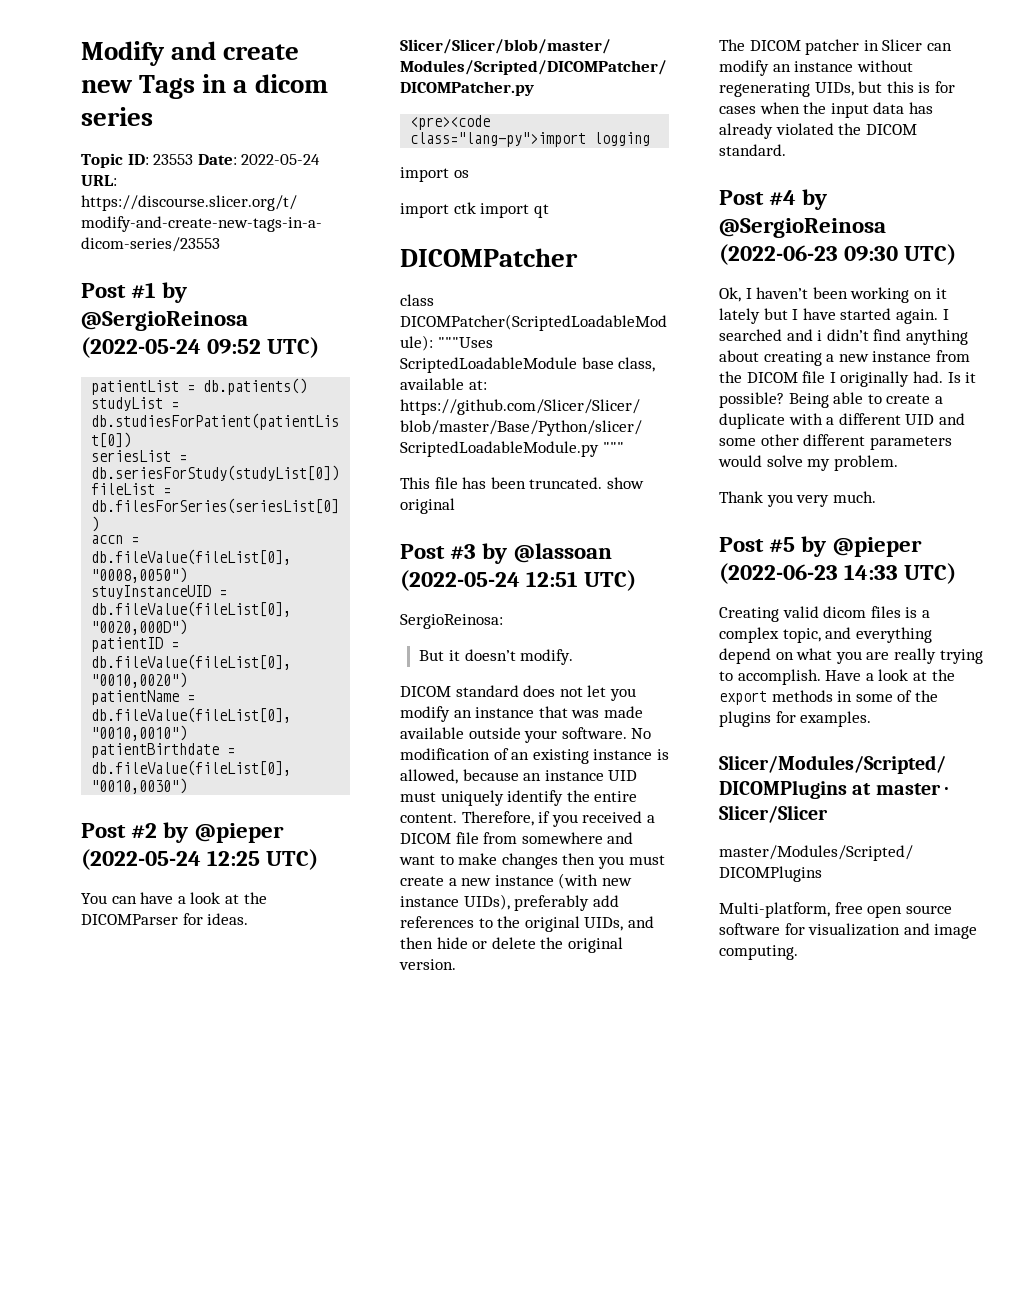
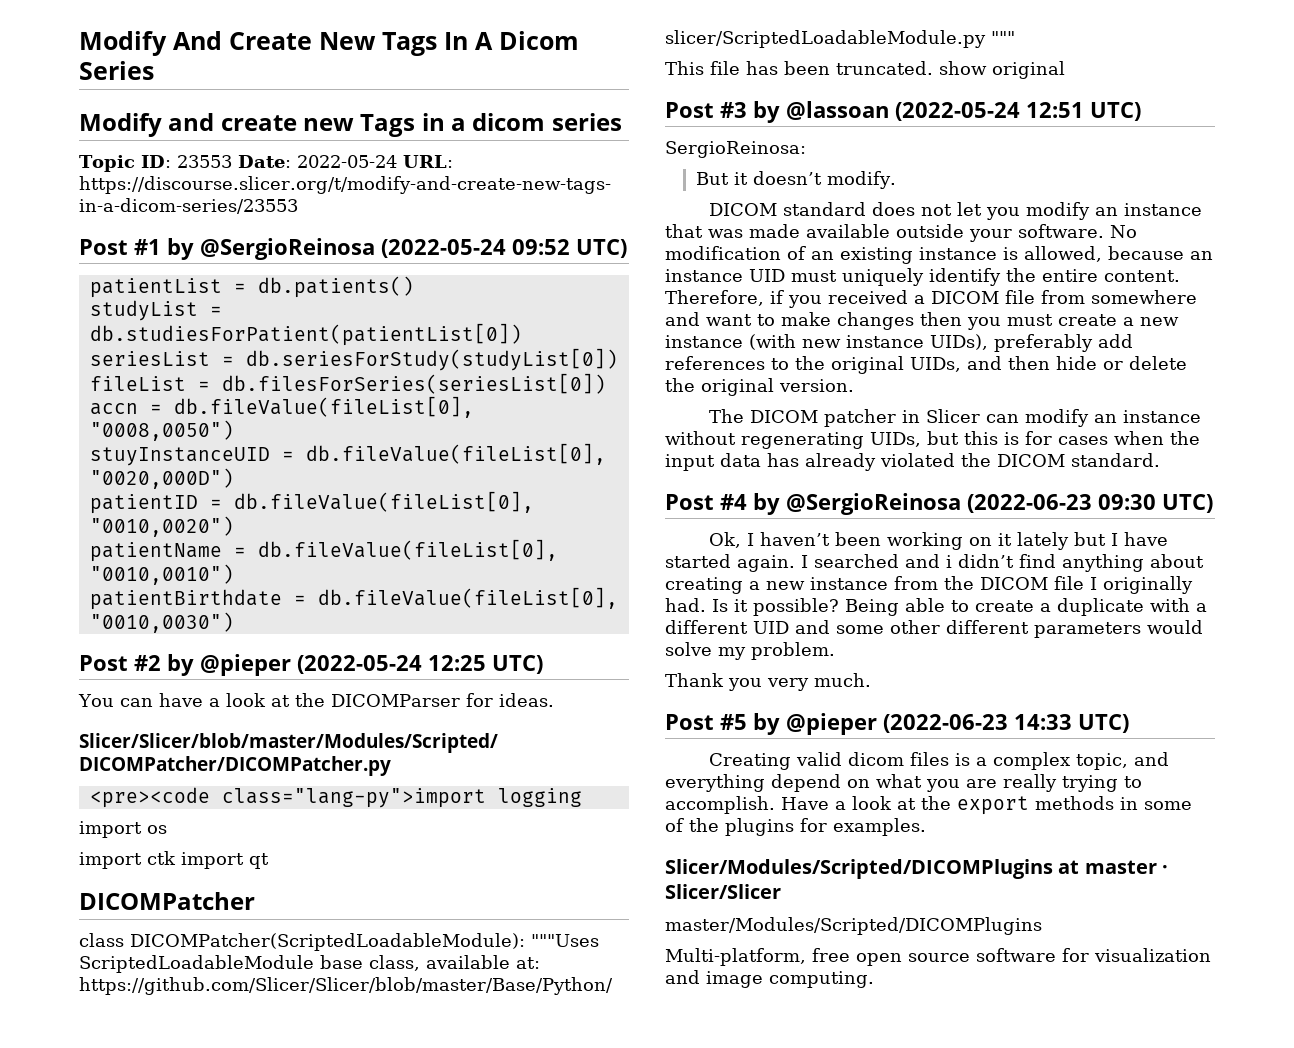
+ Modify And Create New Tags In A Dicom Series

